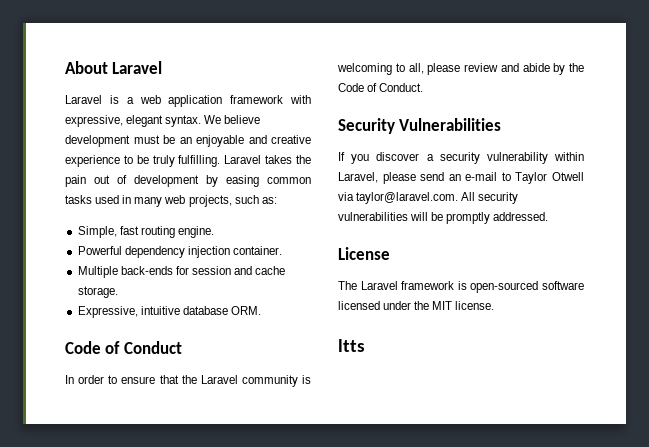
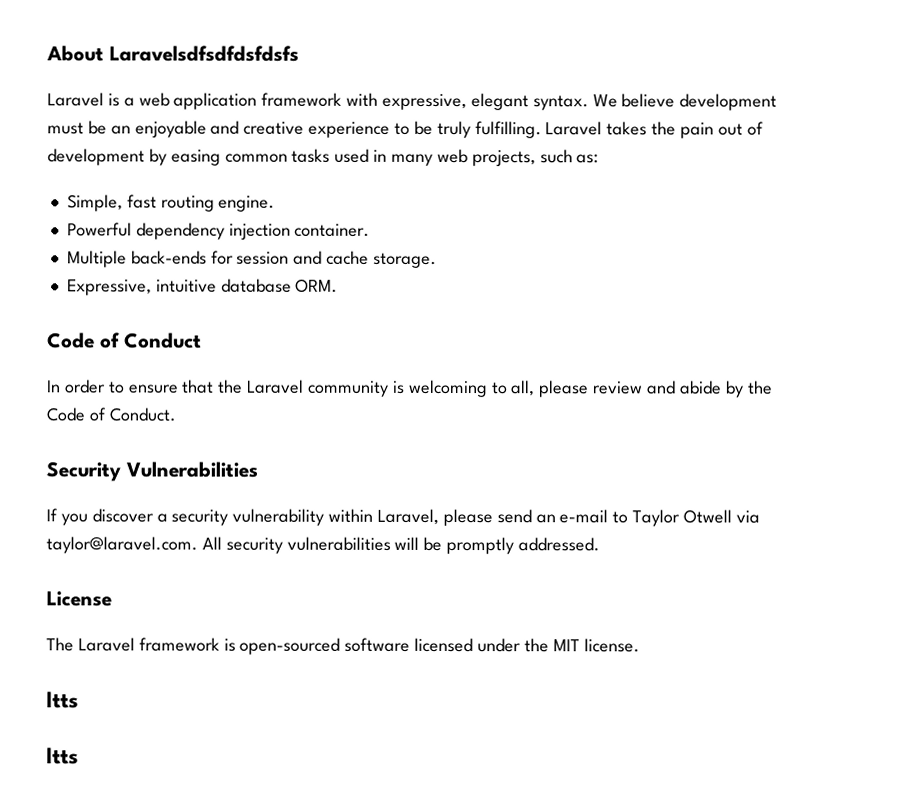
- About Laravel
+ About Laravelsdfsdfdsfdsfs
  The Laravel framework is open-sourced software licensed under the MIT license.
+ ltts

